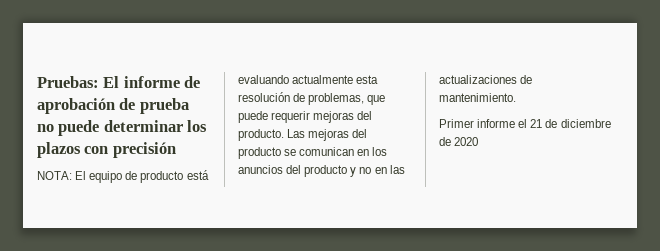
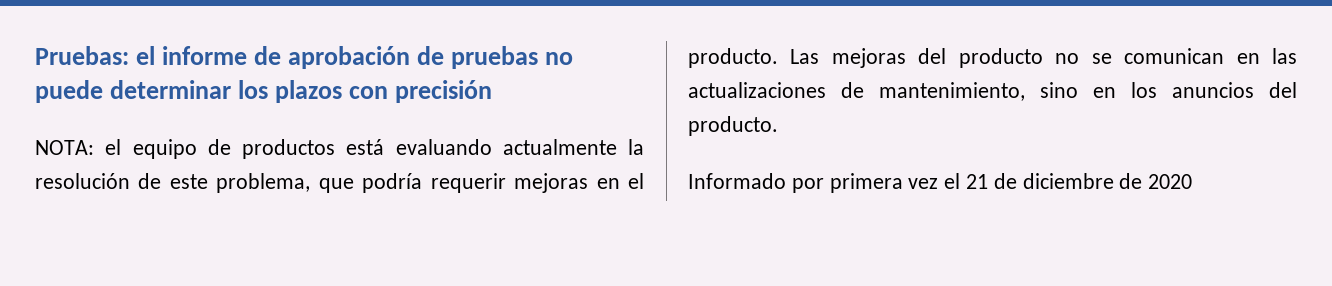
- Pruebas: El informe de aprobación de prueba no puede determinar los plazos con precisión
+ Pruebas: el informe de aprobación de pruebas no puede determinar los plazos con precisión
- NOTA: El equipo de producto está evaluando actualmente esta resolución de problemas, que puede requerir mejoras del producto.
+ NOTA: el equipo de productos está evaluando actualmente la resolución de este problema, que podría requerir mejoras en el producto.
- Las mejoras del producto se comunican en los anuncios del producto y no en las actualizaciones de mantenimiento.
- Primer informe el 21 de diciembre de 2020
+ Las mejoras del producto no se comunican en las actualizaciones de mantenimiento, sino en los anuncios del producto.
+ Informado por primera vez el 21 de diciembre de 2020

